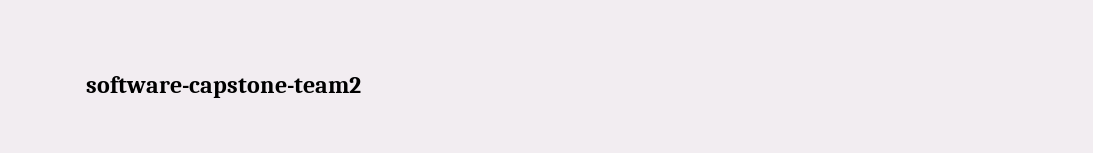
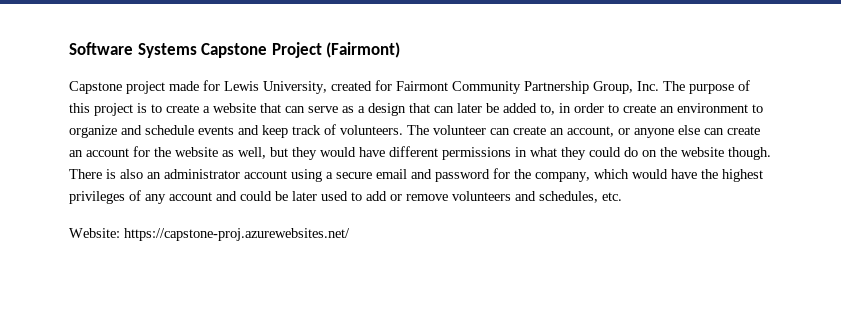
- software-capstone-team2
+ Software Systems Capstone Project (Fairmont)
+ Capstone project made for Lewis University, created for Fairmont Community Partnership Group, Inc. The purpose of this project is to create a website that can serve as a design that can later be added to, in order to create an environment to organize and schedule events and keep track of volunteers. The volunteer can create an account, or anyone else can create an account for the website as well, but they would have different permissions in what they could do on the website though. There is also an administrator account using a secure email and password for the company, which would have the highest privileges of any account and could be later used to add or remove volunteers and schedules, etc.
+ Website: https://capstone-proj.azurewebsites.net/

